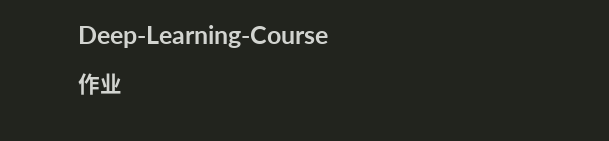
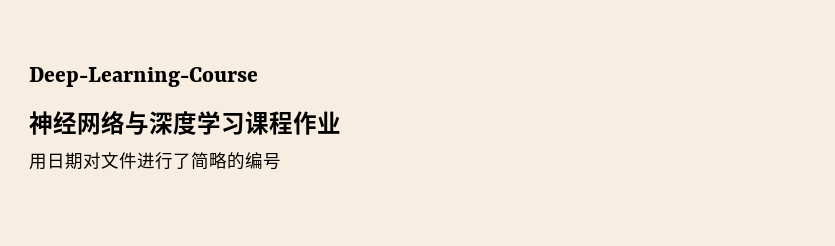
- 作业
+ 神经网络与深度学习课程作业
+ 用日期对文件进行了简略的编号

